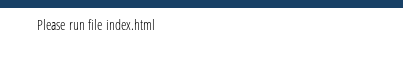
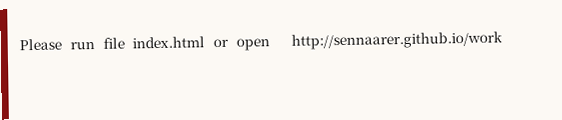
- Please run file index.html
+ Please run file index.html or open http://sennaarer.github.io/work

